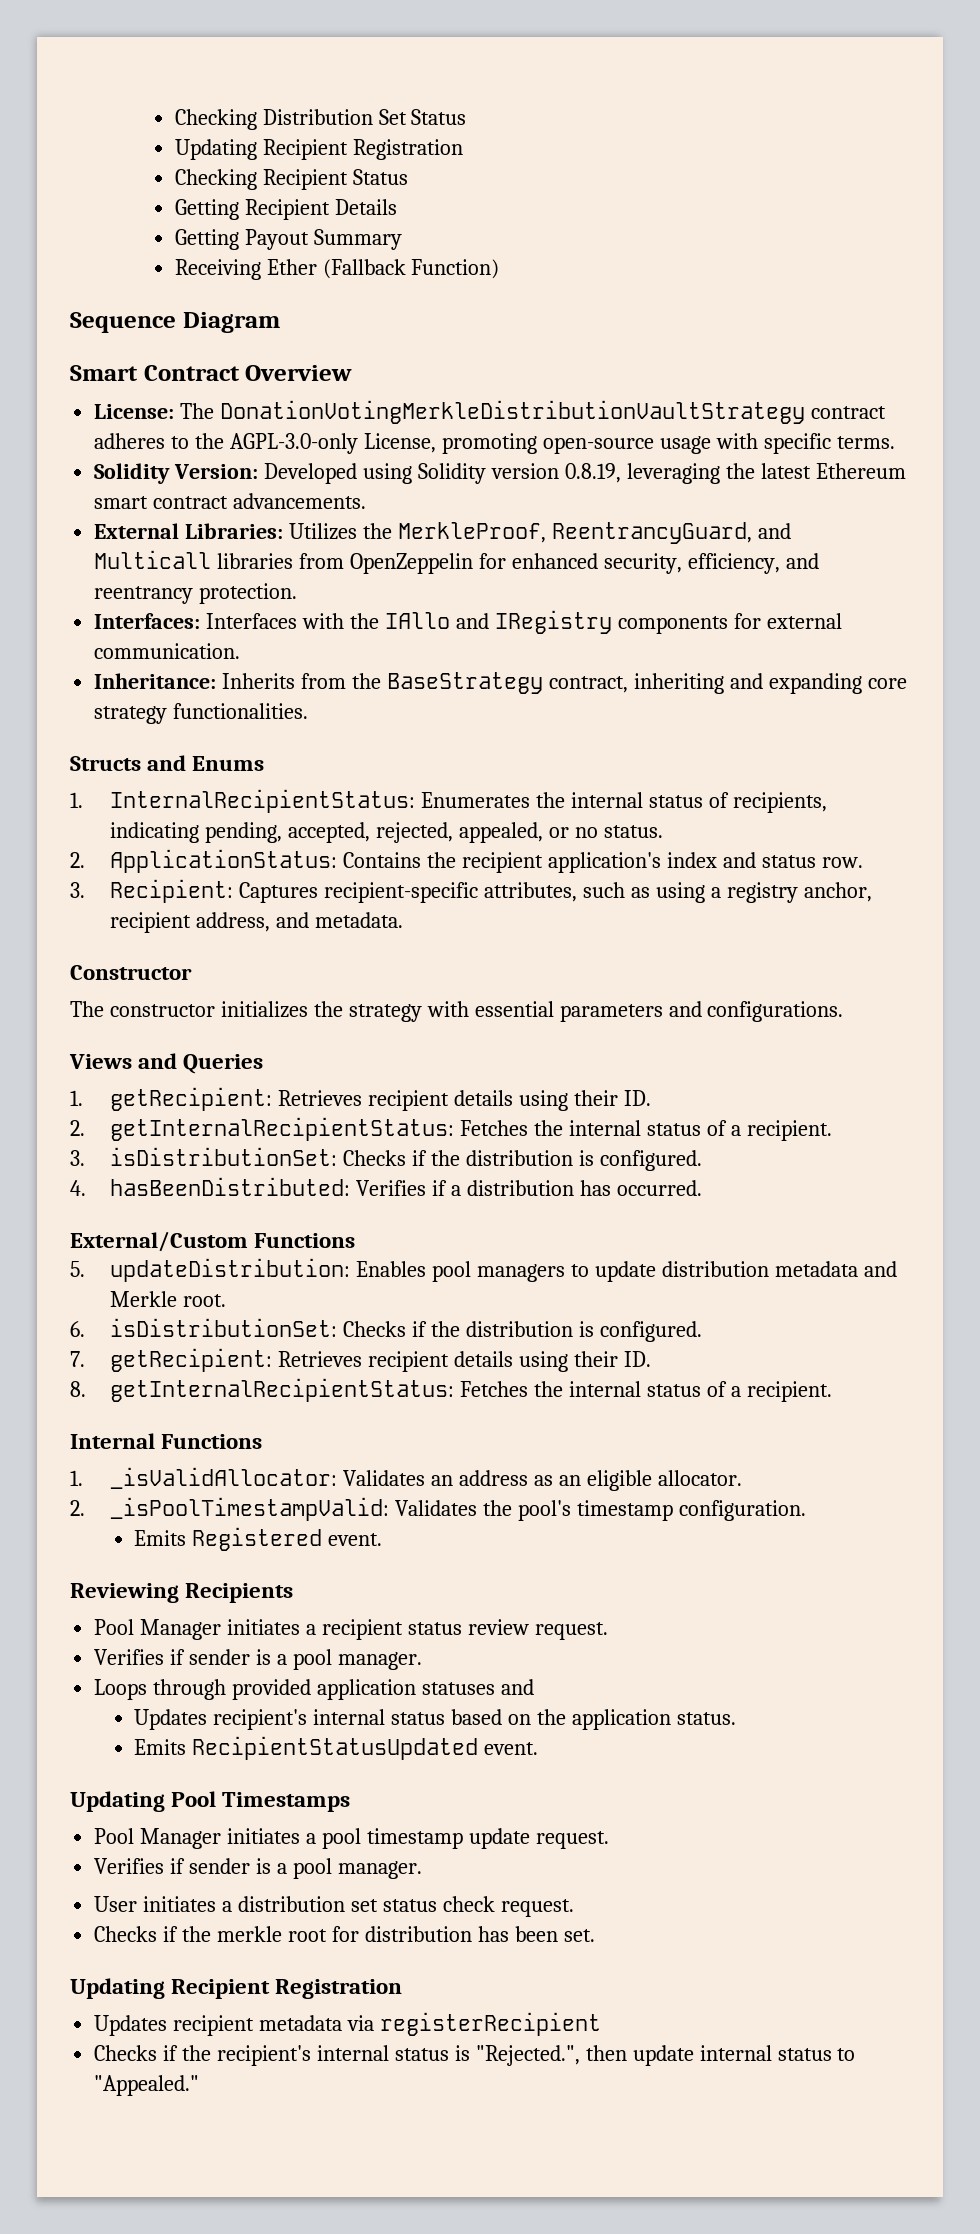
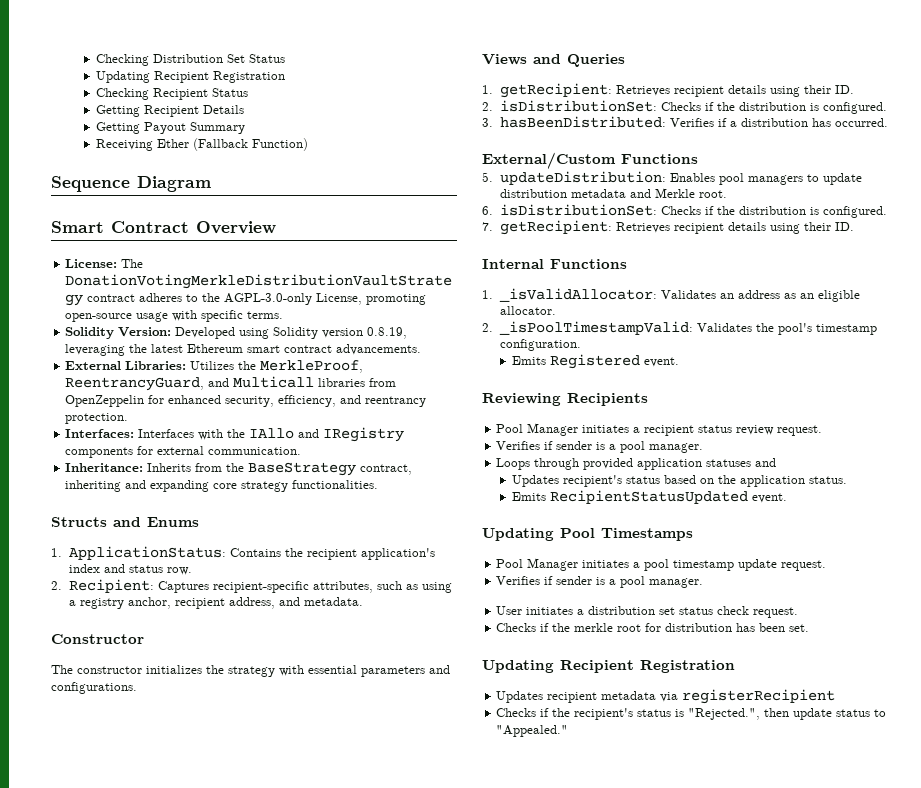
- 1. InternalRecipientStatus: Enumerates the internal status of recipients, indicating pending, accepted, rejected, appealed, or no status.
- 2. ApplicationStatus: Contains the recipient application's index and status row.
+ 1. ApplicationStatus: Contains the recipient application's index and status row.
- 3. Recipient: Captures recipient-specific attributes, such as using a registry anchor, recipient address, and metadata.
+ 2. Recipient: Captures recipient-specific attributes, such as using a registry anchor, recipient address, and metadata.
- 2. getInternalRecipientStatus: Fetches the internal status of a recipient.
- 3. isDistributionSet: Checks if the distribution is configured.
- 4. hasBeenDistributed: Verifies if a distribution has occurred.
+ 2. isDistributionSet: Checks if the distribution is configured.
+ 3. hasBeenDistributed: Verifies if a distribution has occurred.
- 8. getInternalRecipientStatus: Fetches the internal status of a recipient.
- Updates recipient's internal status based on the application status.
+ Updates recipient's status based on the application status.
- Checks if the recipient's internal status is "Rejected.", then update internal status to "Appealed."
+ Checks if the recipient's status is "Rejected.", then update status to "Appealed."

